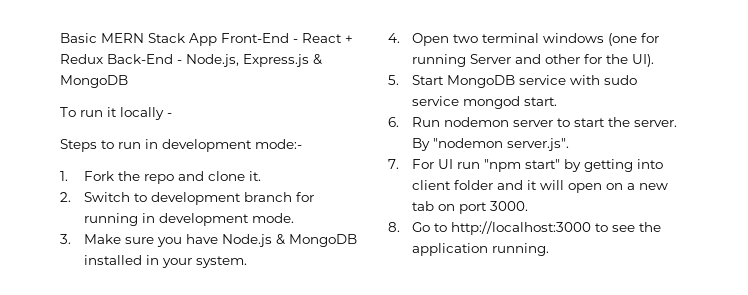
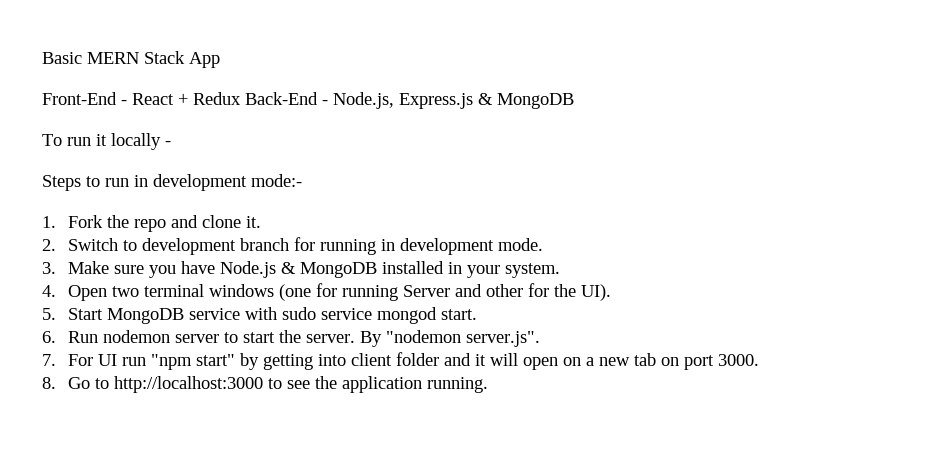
- Basic MERN Stack App Front-End - React + Redux Back-End - Node.js, Express.js & MongoDB
+ Basic MERN Stack App
+ Front-End - React + Redux Back-End - Node.js, Express.js & MongoDB

